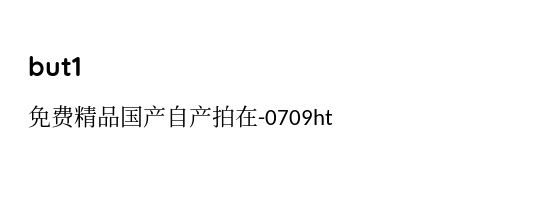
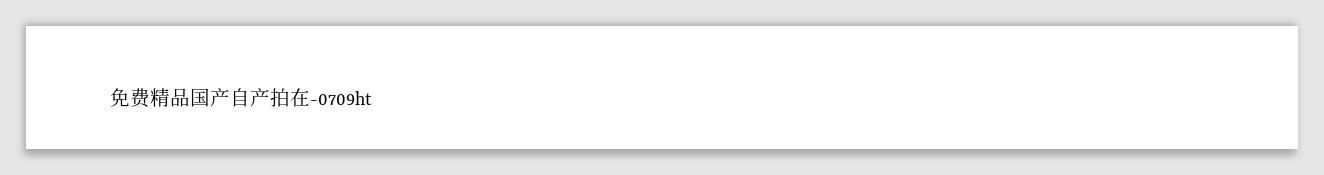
- but1

